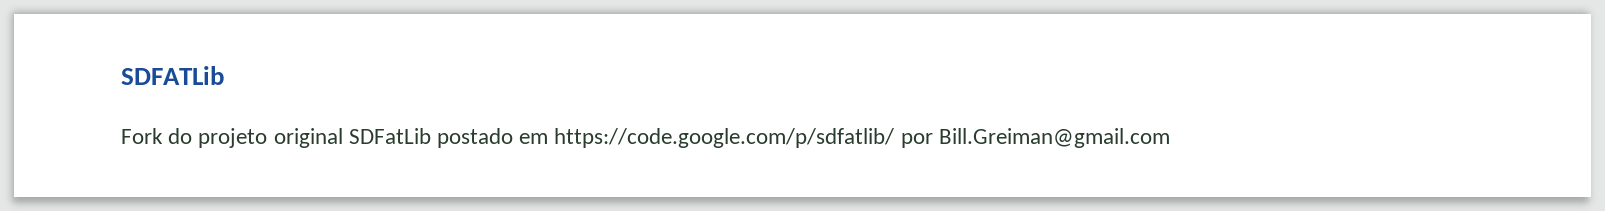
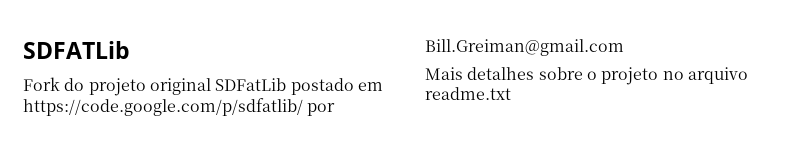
+ Mais detalhes sobre o projeto no arquivo readme.txt

